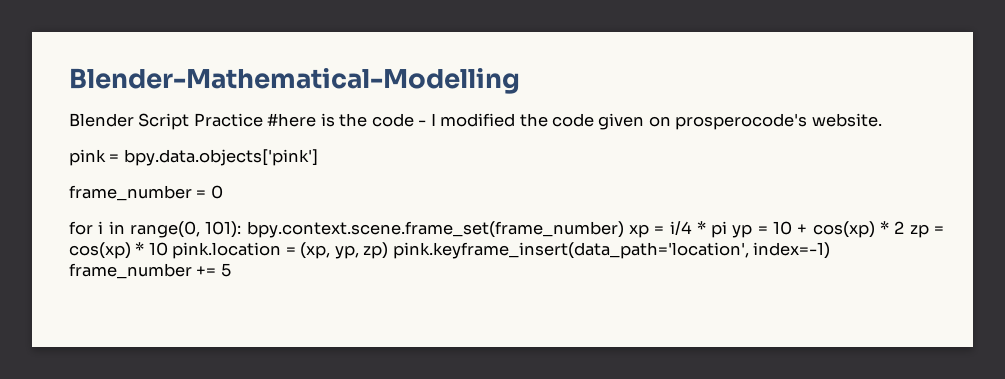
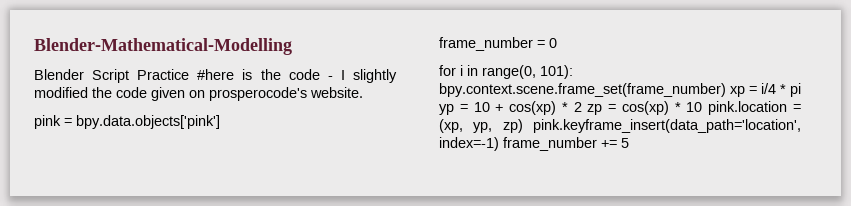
- Blender Script Practice #here is the code - I modified the code given on prosperocode's website.
+ Blender Script Practice #here is the code - I slightly modified the code given on prosperocode's website.

